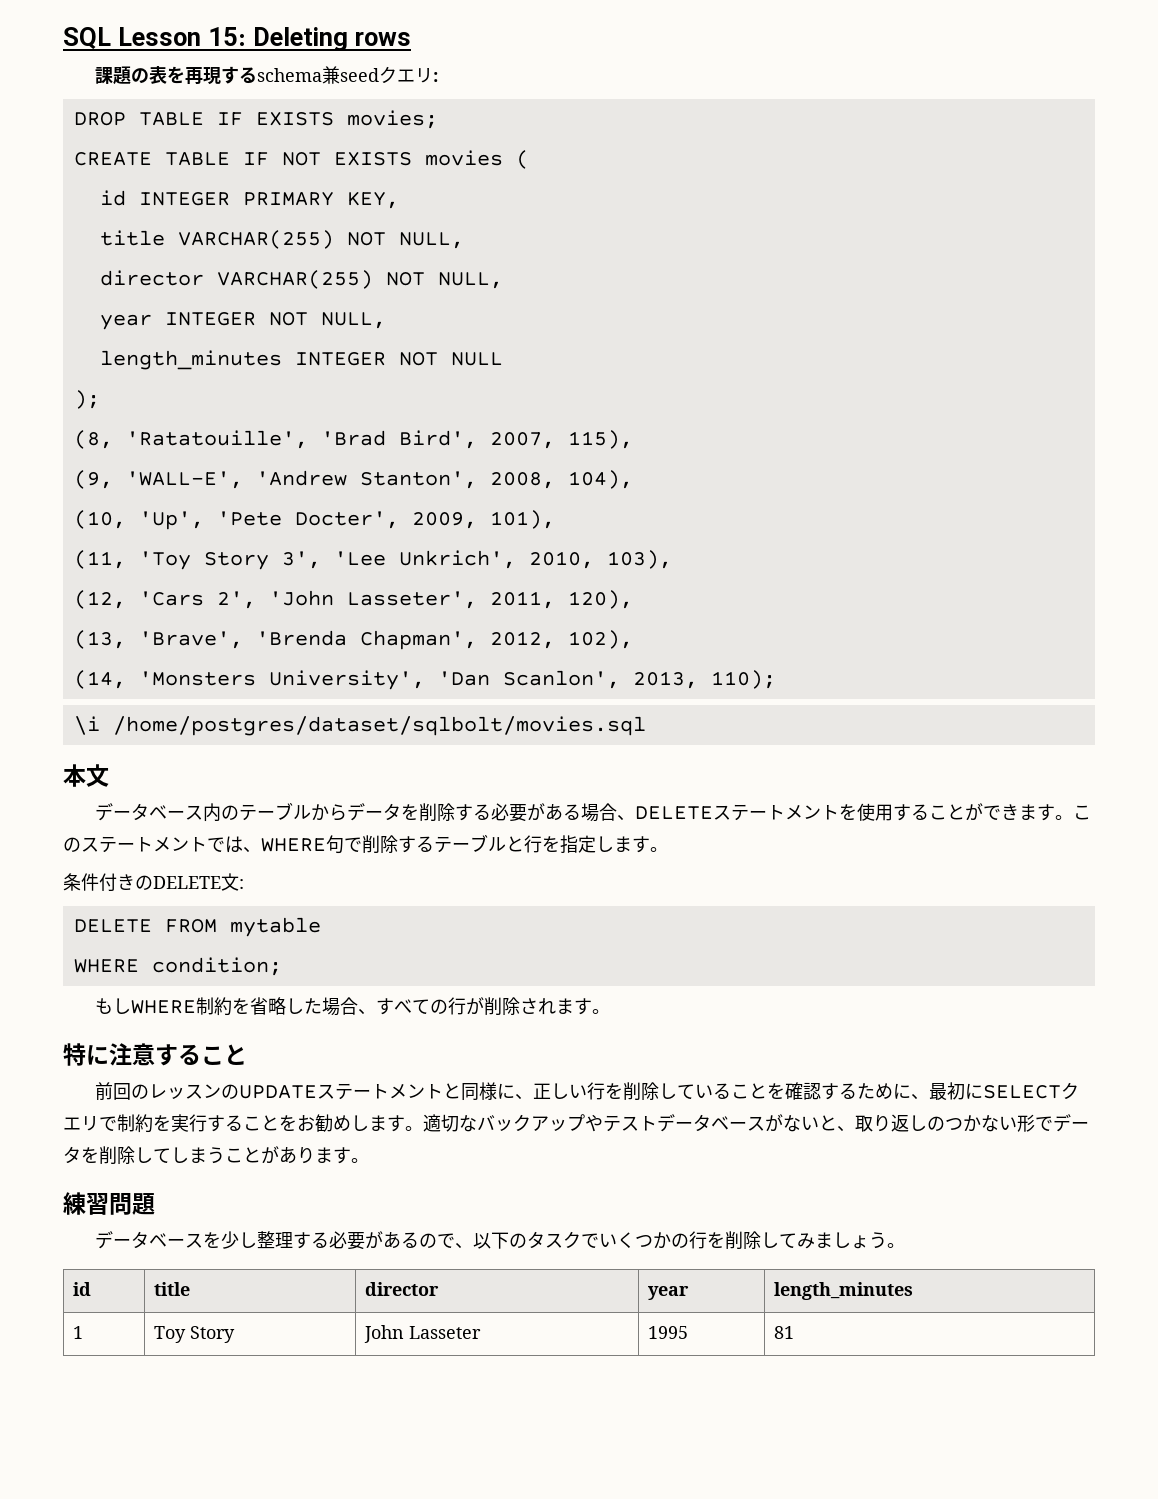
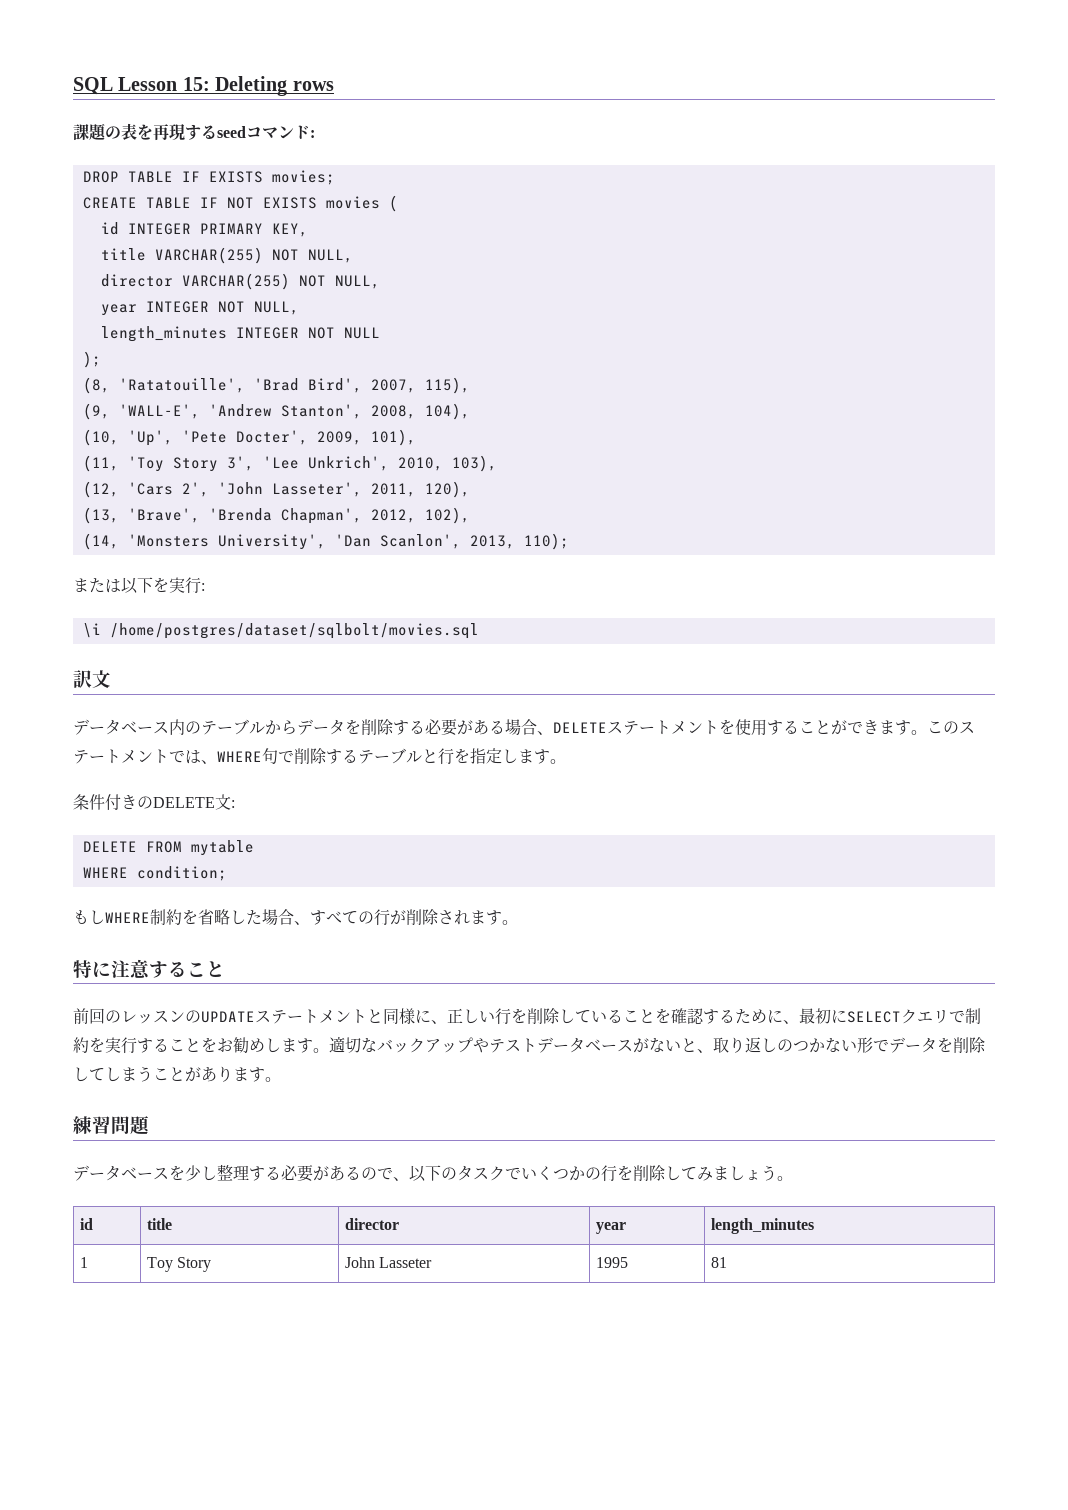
- 課題の表を再現するschema兼seedクエリ:
+ 課題の表を再現するseedコマンド:
+ または以下を実行:
- 本文
+ 訳文

